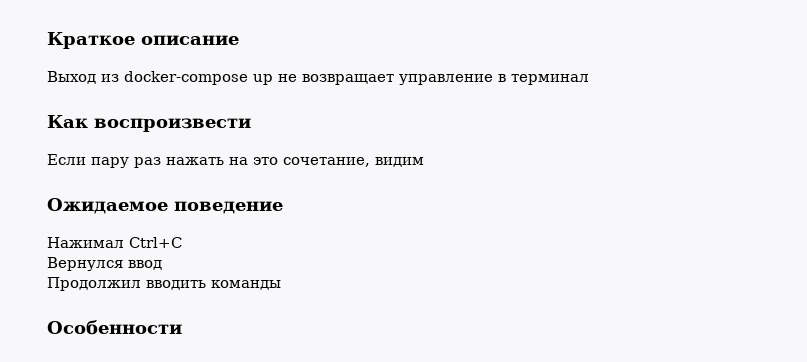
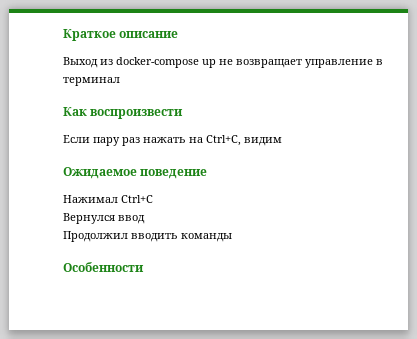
- Если пару раз нажать на это сочетание, видим
+ Если пару раз нажать на Ctrl+C, видим

